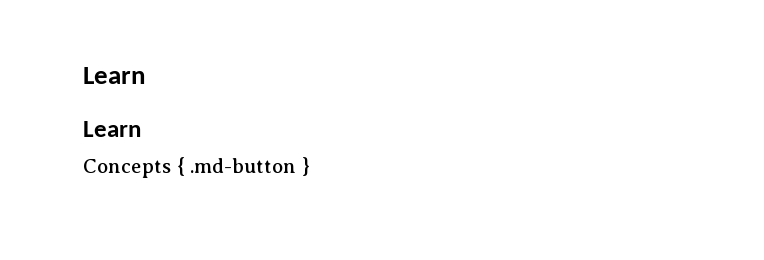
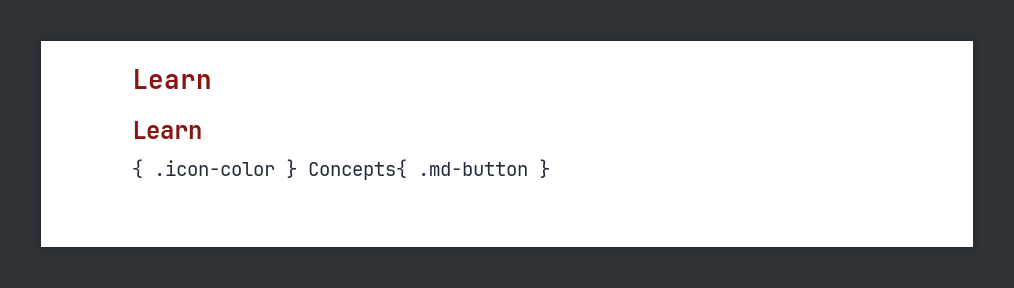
- Concepts { .md-button }
+ { .icon-color } Concepts{ .md-button }

